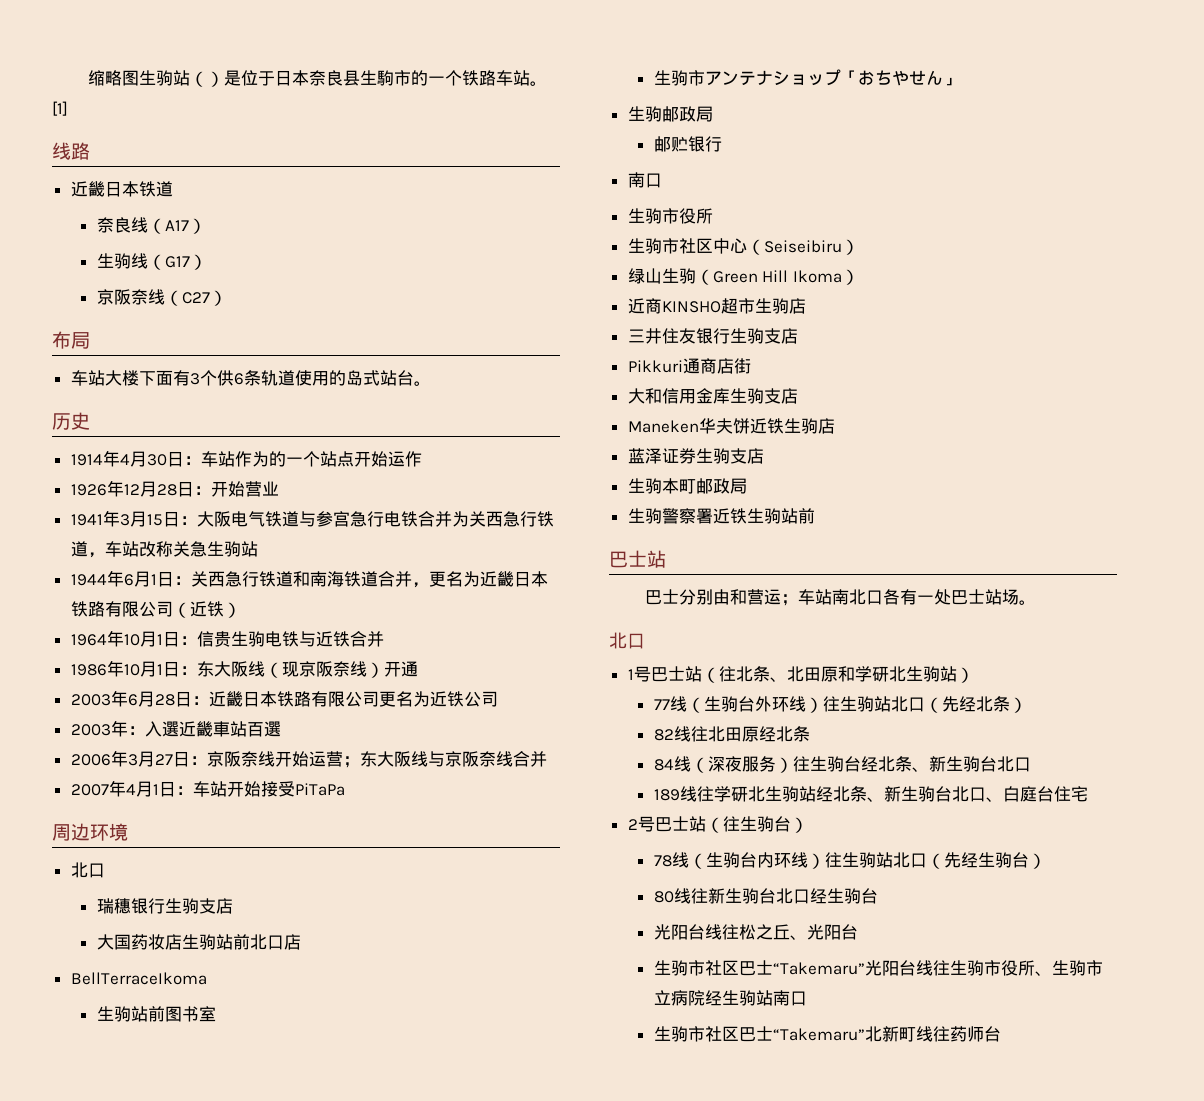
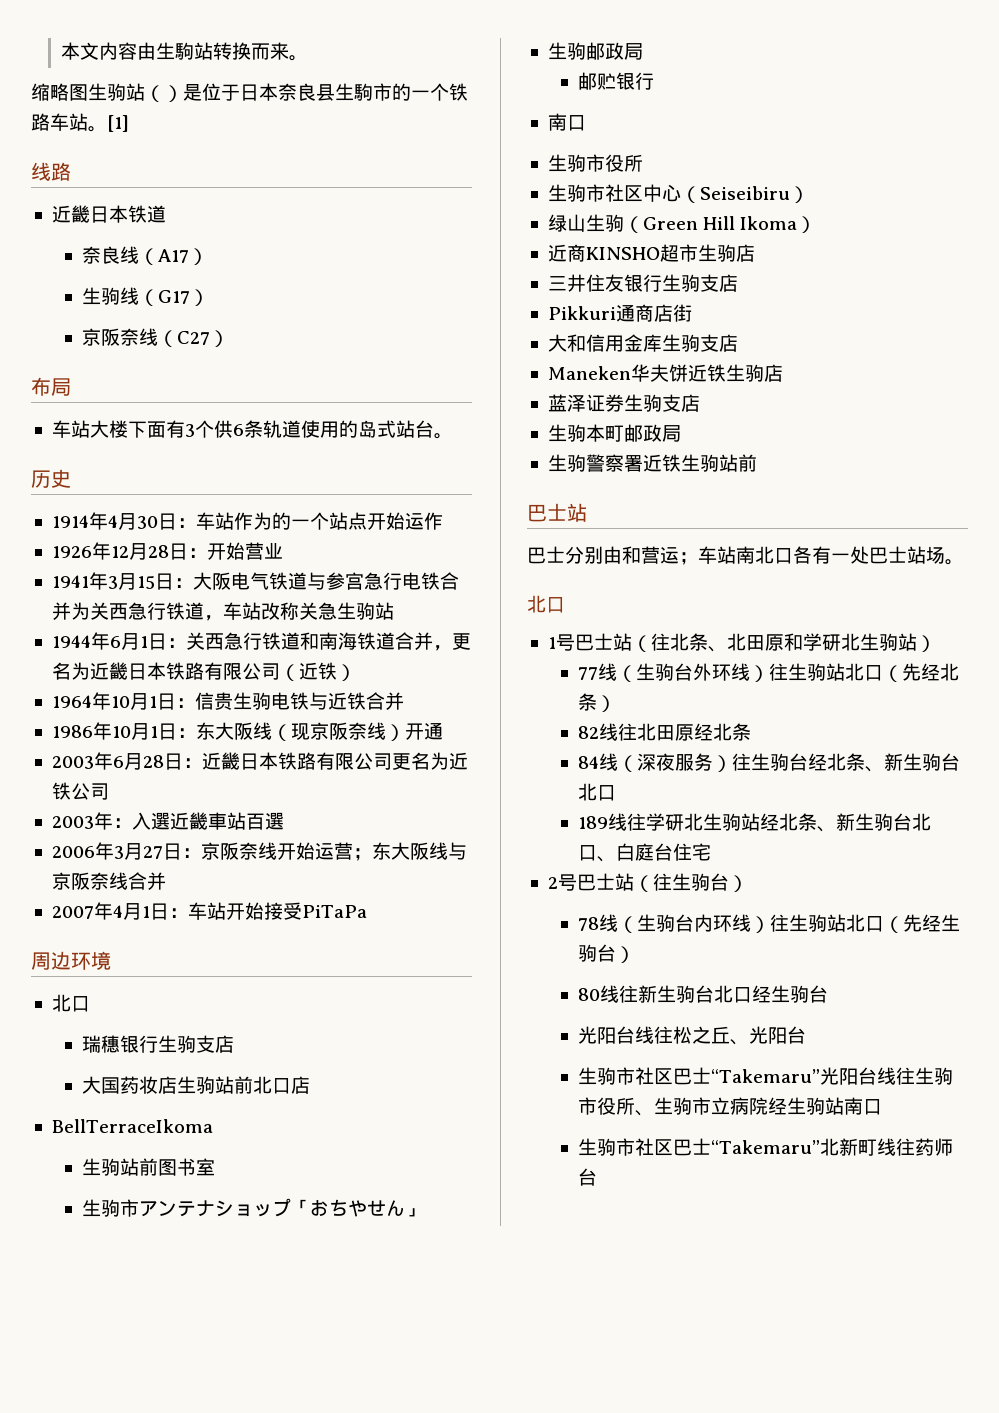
+ 本文内容由生駒站转换而来。

